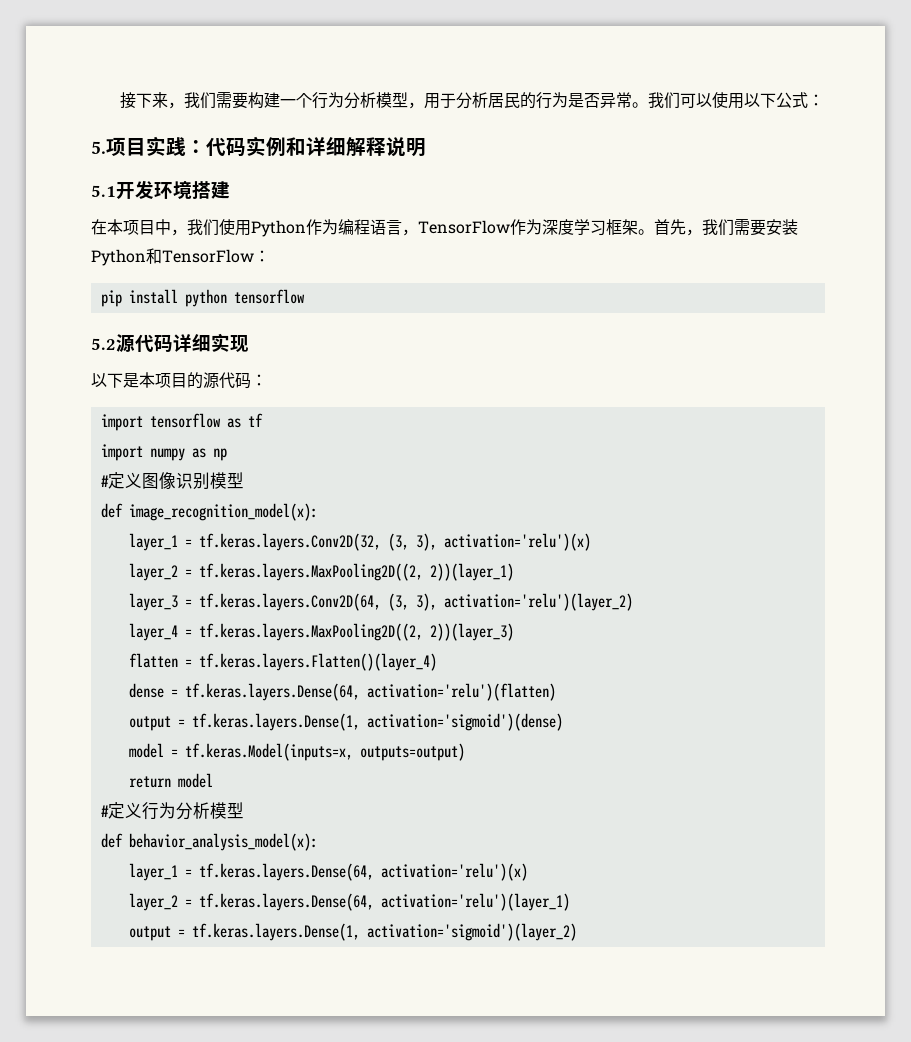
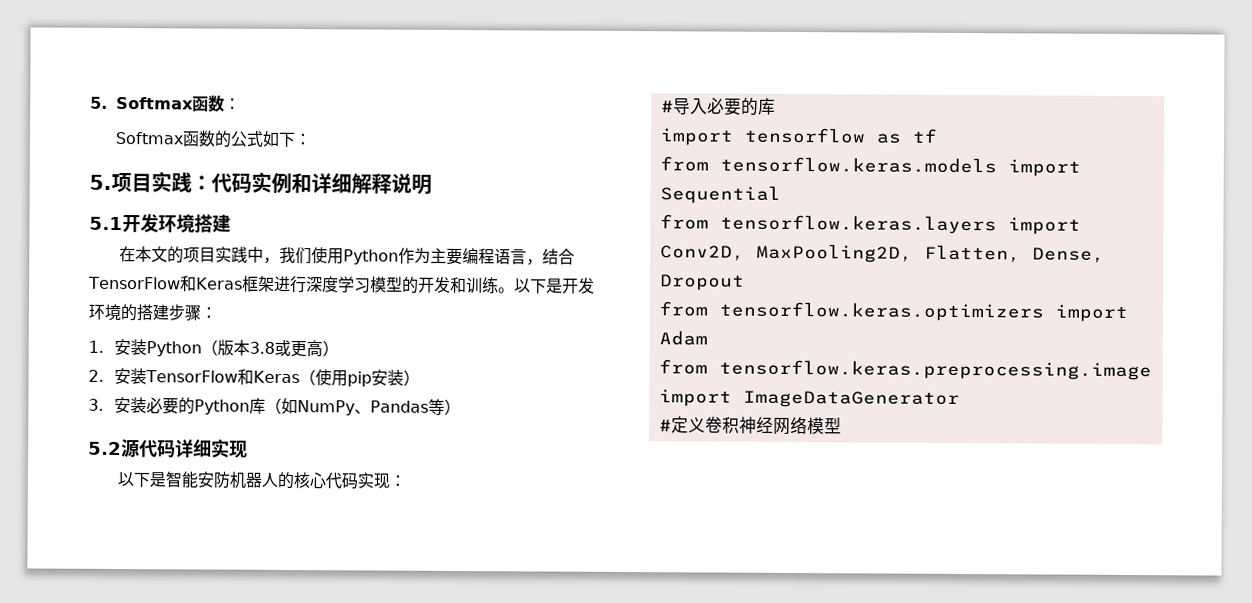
- 接下来，我们需要构建一个行为分析模型，用于分析居民的行为是否异常。我们可以使用以下公式：
+ 5. Softmax函数：
+ Softmax函数的公式如下：
- 在本项目中，我们使用Python作为编程语言，TensorFlow作为深度学习框架。首先，我们需要安装Python和TensorFlow：
- pip install python tensorflow
+ 在本文的项目实践中，我们使用Python作为主要编程语言，结合TensorFlow和Keras框架进行深度学习模型的开发和训练。以下是开发环境的搭建步骤：
+ 1.安装Python（版本3.8或更高）
+ 2.安装TensorFlow和Keras（使用pip安装）
+ 3.安装必要的Python库（如NumPy、Pandas等）
- 以下是本项目的源代码：
+ 以下是智能安防机器人的核心代码实现：
+ #导入必要的库
  import tensorflow as tf
- import numpy as np
- #定义图像识别模型
- def image_recognition_model(x):
- layer_1 = tf.keras.layers.Conv2D(32, (3, 3), activation='relu')(x)
- layer_2 = tf.keras.layers.MaxPooling2D((2, 2))(layer_1)
- layer_3 = tf.keras.layers.Conv2D(64, (3, 3), activation='relu')(layer_2)
- layer_4 = tf.keras.layers.MaxPooling2D((2, 2))(layer_3)
- flatten = tf.keras.layers.Flatten()(layer_4)
- dense = tf.keras.layers.Dense(64, activation='relu')(flatten)
- output = tf.keras.layers.Dense(1, activation='sigmoid')(dense)
- model = tf.keras.Model(inputs=x, outputs=output)
- return model
- #定义行为分析模型
- def behavior_analysis_model(x):
- layer_1 = tf.keras.layers.Dense(64, activation='relu')(x)
- layer_2 = tf.keras.layers.Dense(64, activation='relu')(layer_1)
- output = tf.keras.layers.Dense(1, activation='sigmoid')(layer_2)
+ from tensorflow.keras.models import Sequential
+ from tensorflow.keras.layers import Conv2D, MaxPooling2D, Flatten, Dense, Dropout
+ from tensorflow.keras.optimizers import Adam
+ from tensorflow.keras.preprocessing.image import ImageDataGenerator
+ #定义卷积神经网络模型

